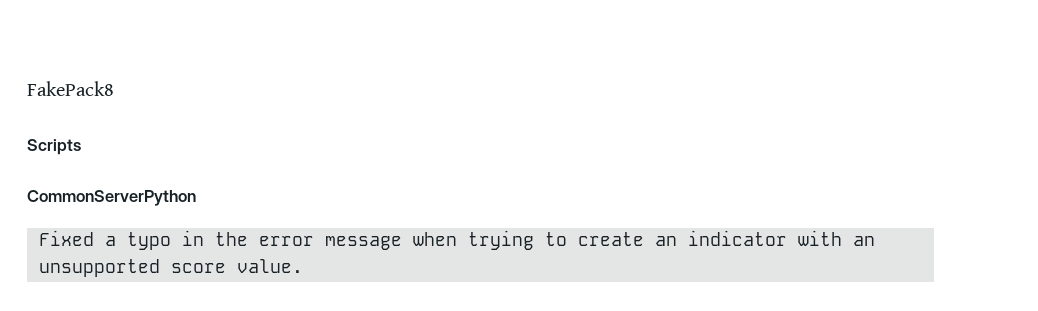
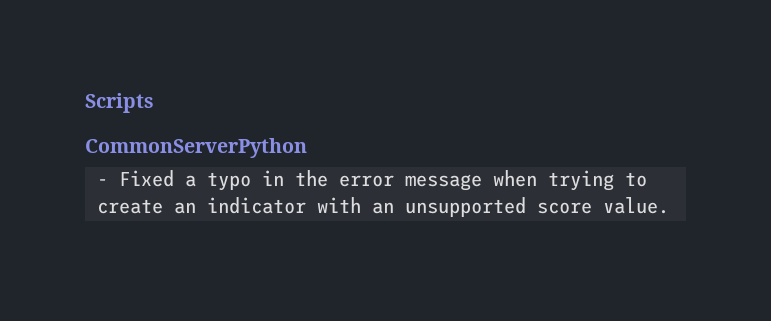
- FakePack8
- Fixed a typo in the error message when trying to create an indicator with an unsupported score value.
+ - Fixed a typo in the error message when trying to create an indicator with an unsupported score value.

